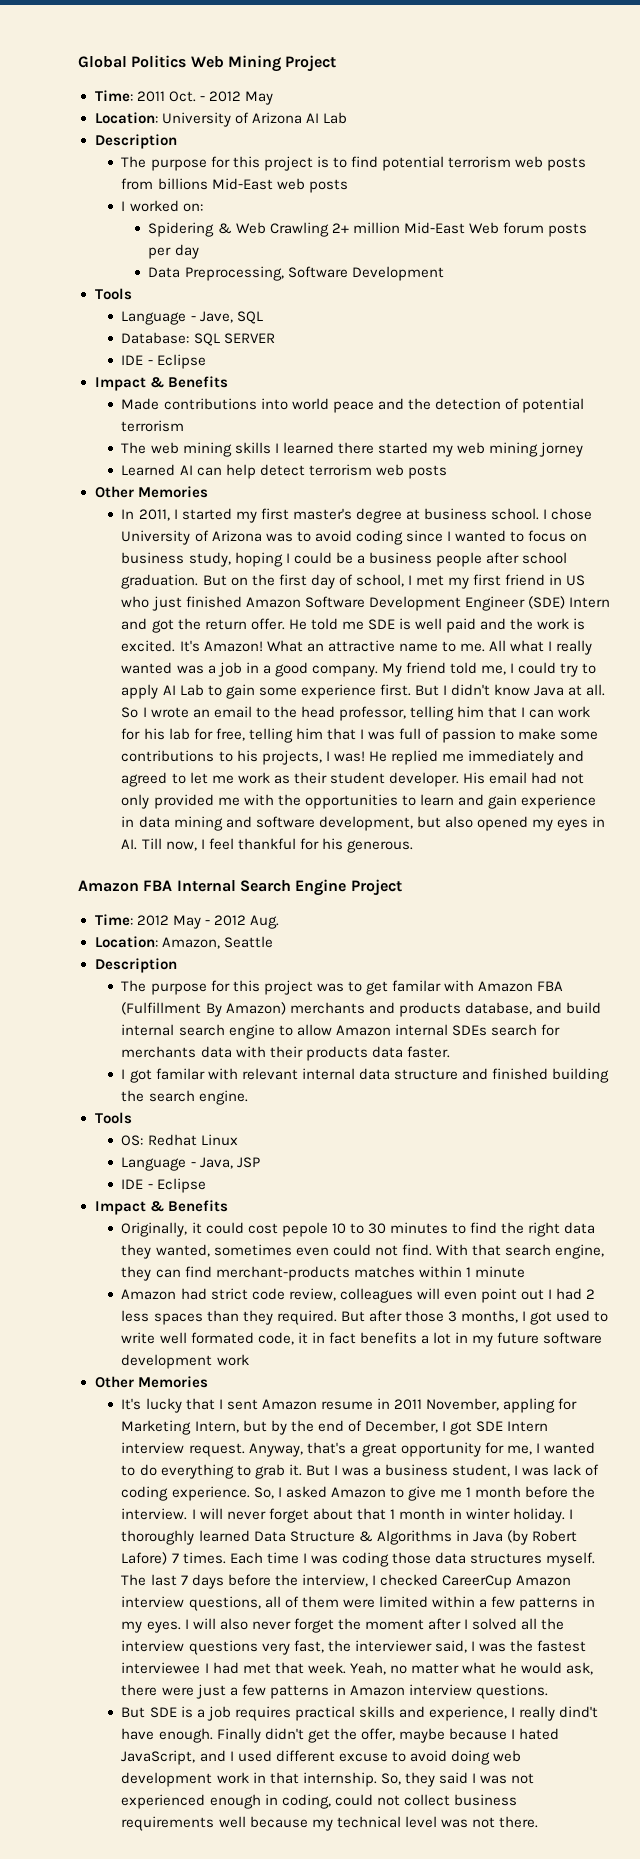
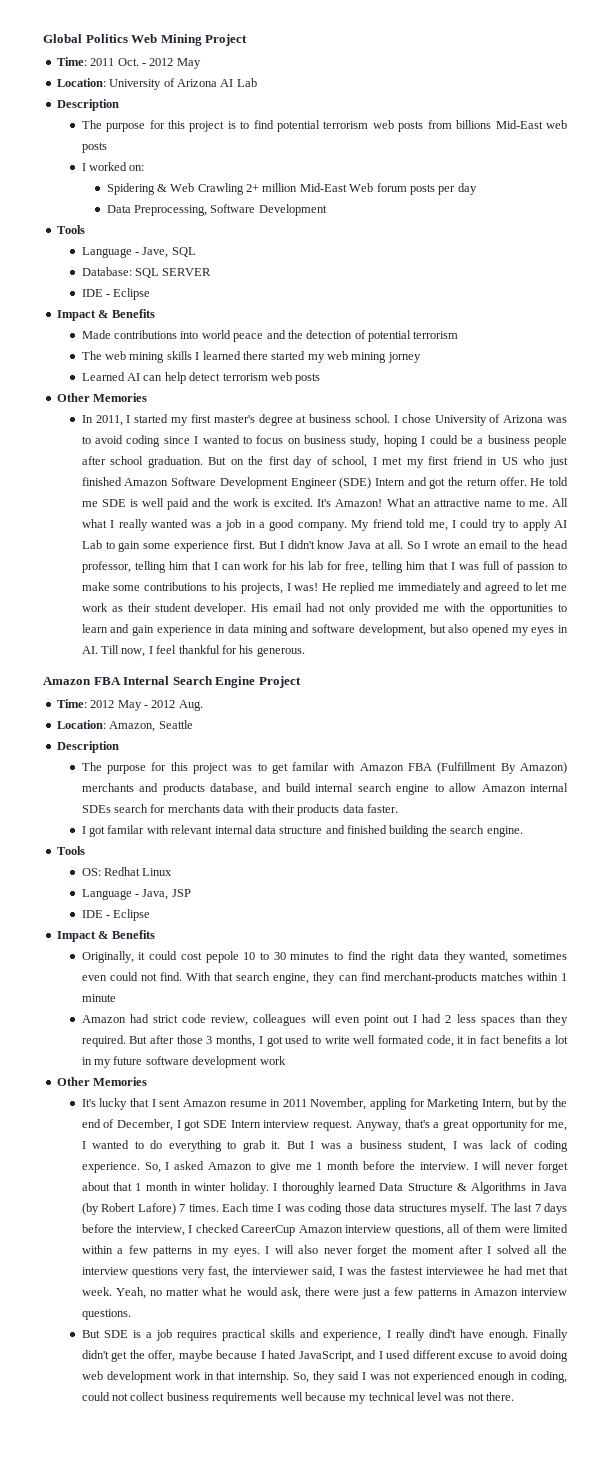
- I will also never forget the moment after I solved all the interview questions very fast, the interviewer said, I was the fastest interviewee I had met that week.
+ I will also never forget the moment after I solved all the interview questions very fast, the interviewer said, I was the fastest interviewee he had met that week.

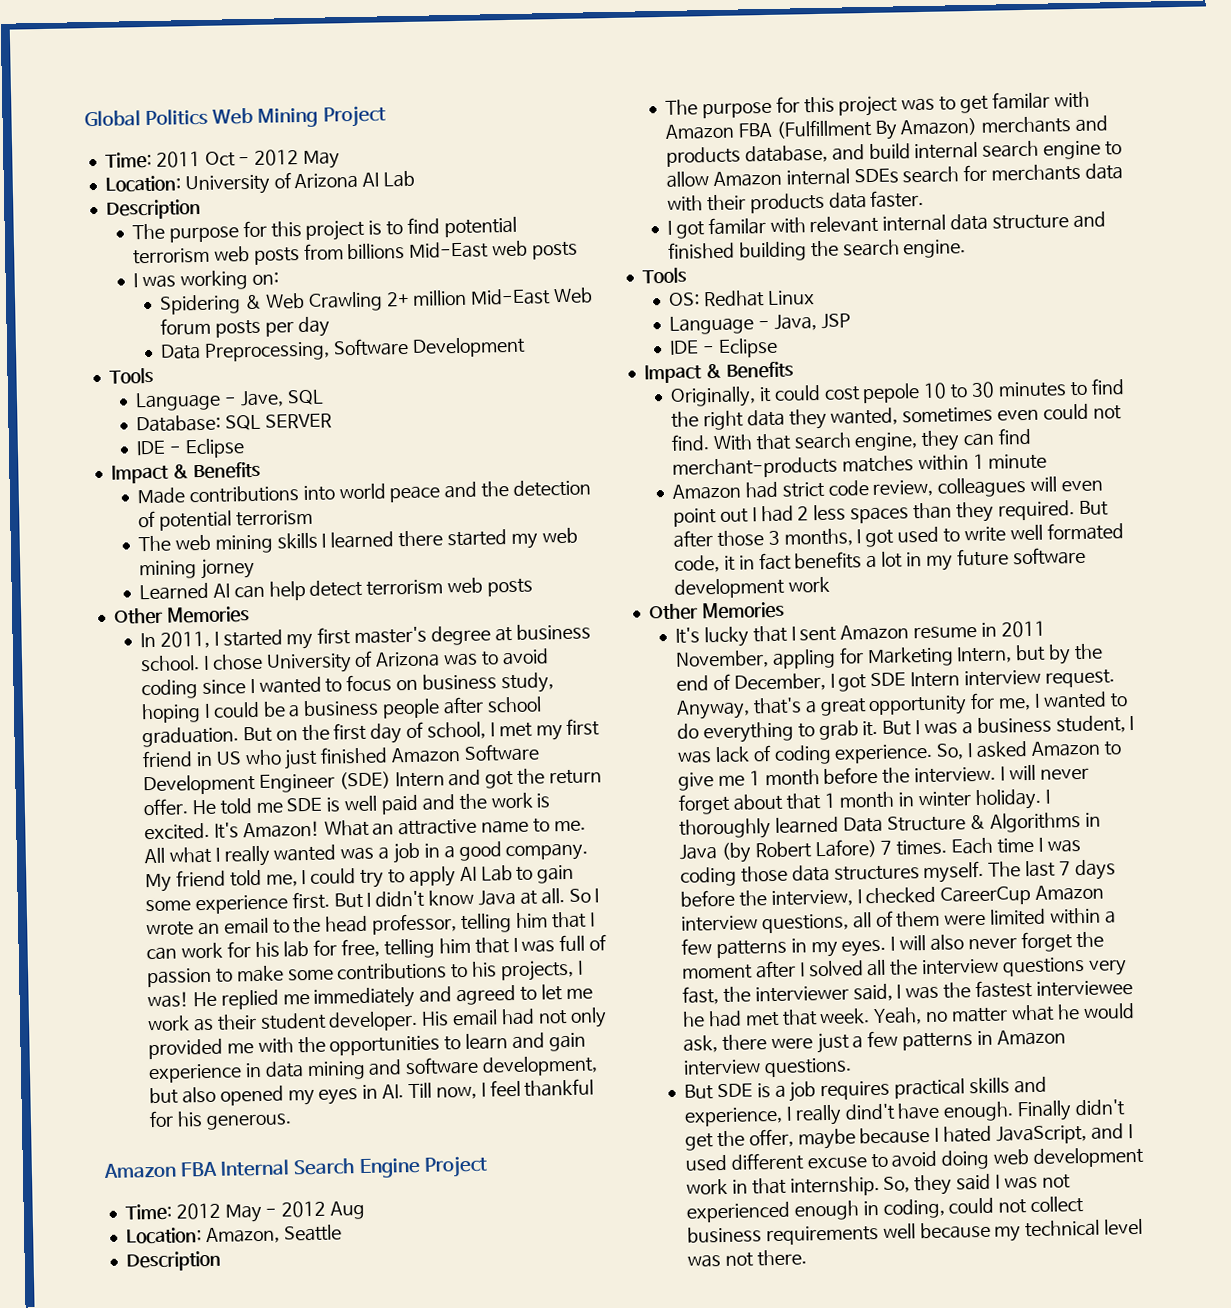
- Time: 2011 Oct. - 2012 May
+ Time: 2011 Oct - 2012 May
- I worked on:
+ I was working on:
- Time: 2012 May - 2012 Aug.
+ Time: 2012 May - 2012 Aug

